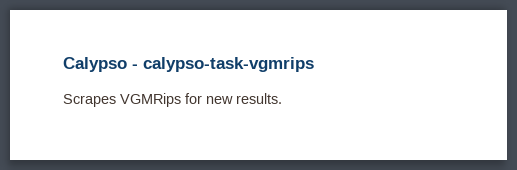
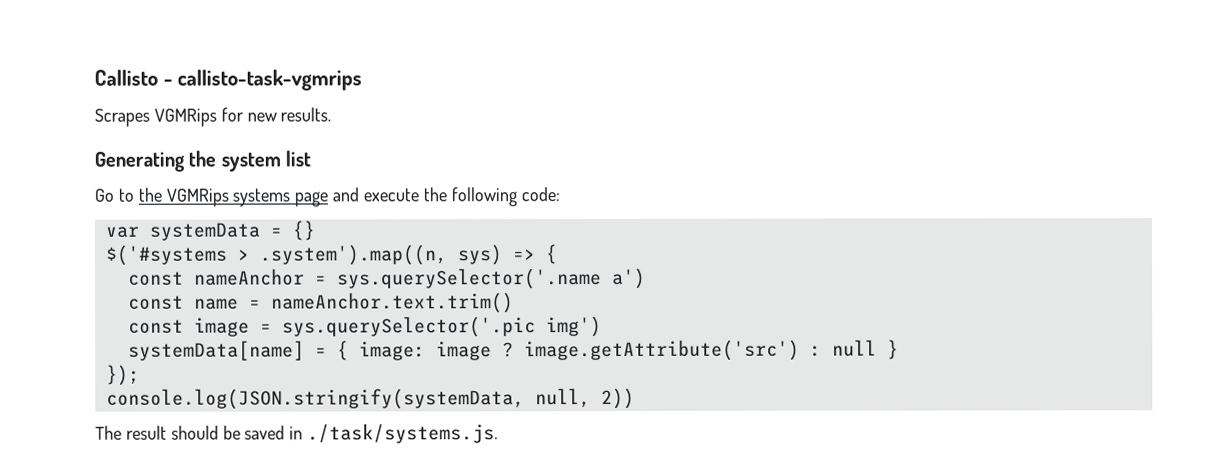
- Calypso - calypso-task-vgmrips
+ Callisto - callisto-task-vgmrips
+ Generating the system list
+ Go to the VGMRips systems page and execute the following code:
+ var systemData = {}
+ $('#systems > .system').map((n, sys) => {
+ const nameAnchor = sys.querySelector('.name a')
+ const name = nameAnchor.text.trim()
+ const image = sys.querySelector('.pic img')
+ systemData[name] = { image: image ? image.getAttribute('src') : null }
+ });
+ console.log(JSON.stringify(systemData, null, 2))
+ The result should be saved in ./task/systems.js.

